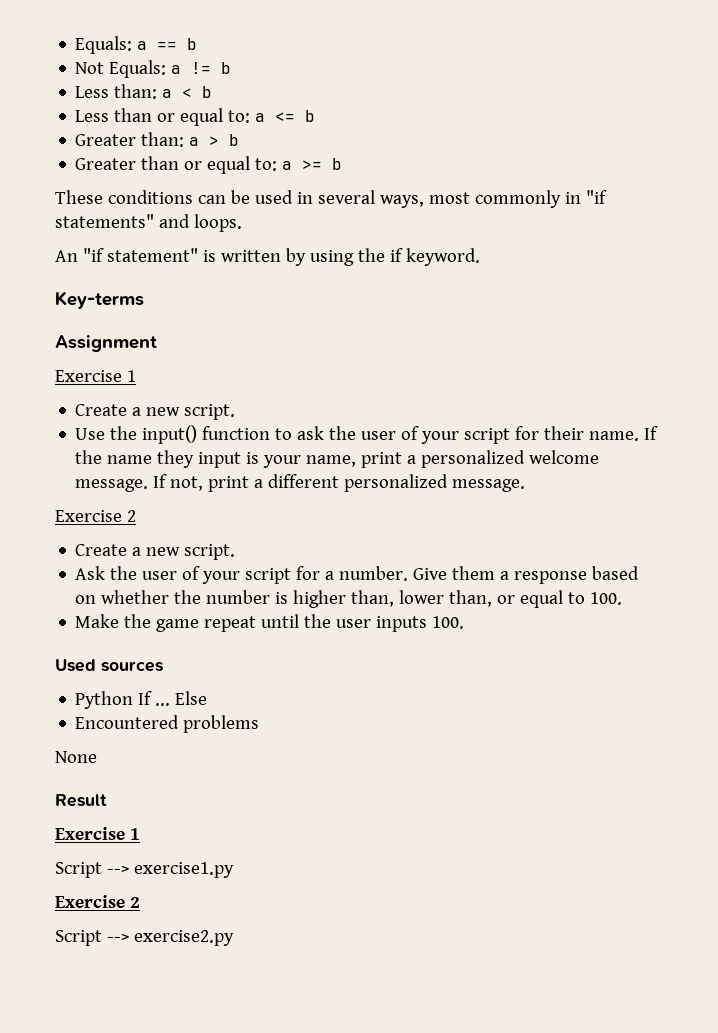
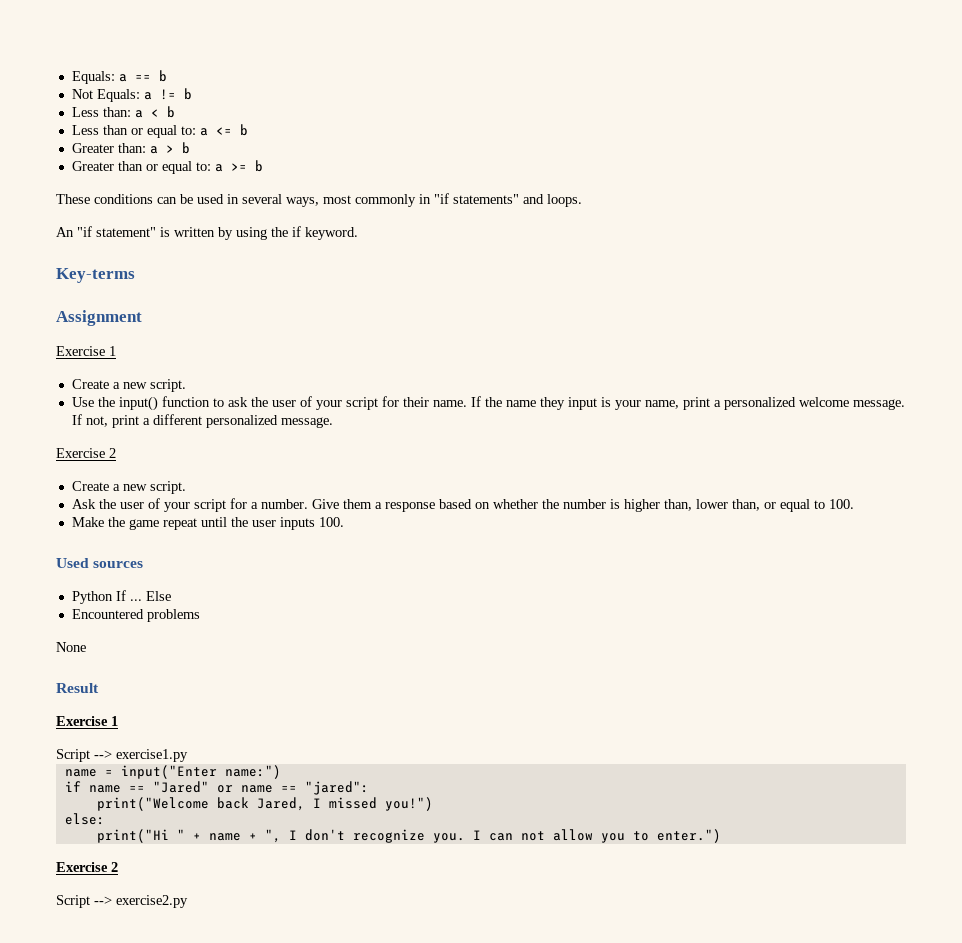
+ name = input("Enter name:")
+ if name == "Jared" or name == "jared":
+ print("Welcome back Jared, I missed you!")
+ else:
+ print("Hi " + name + ", I don't recognize you. I can not allow you to enter.")

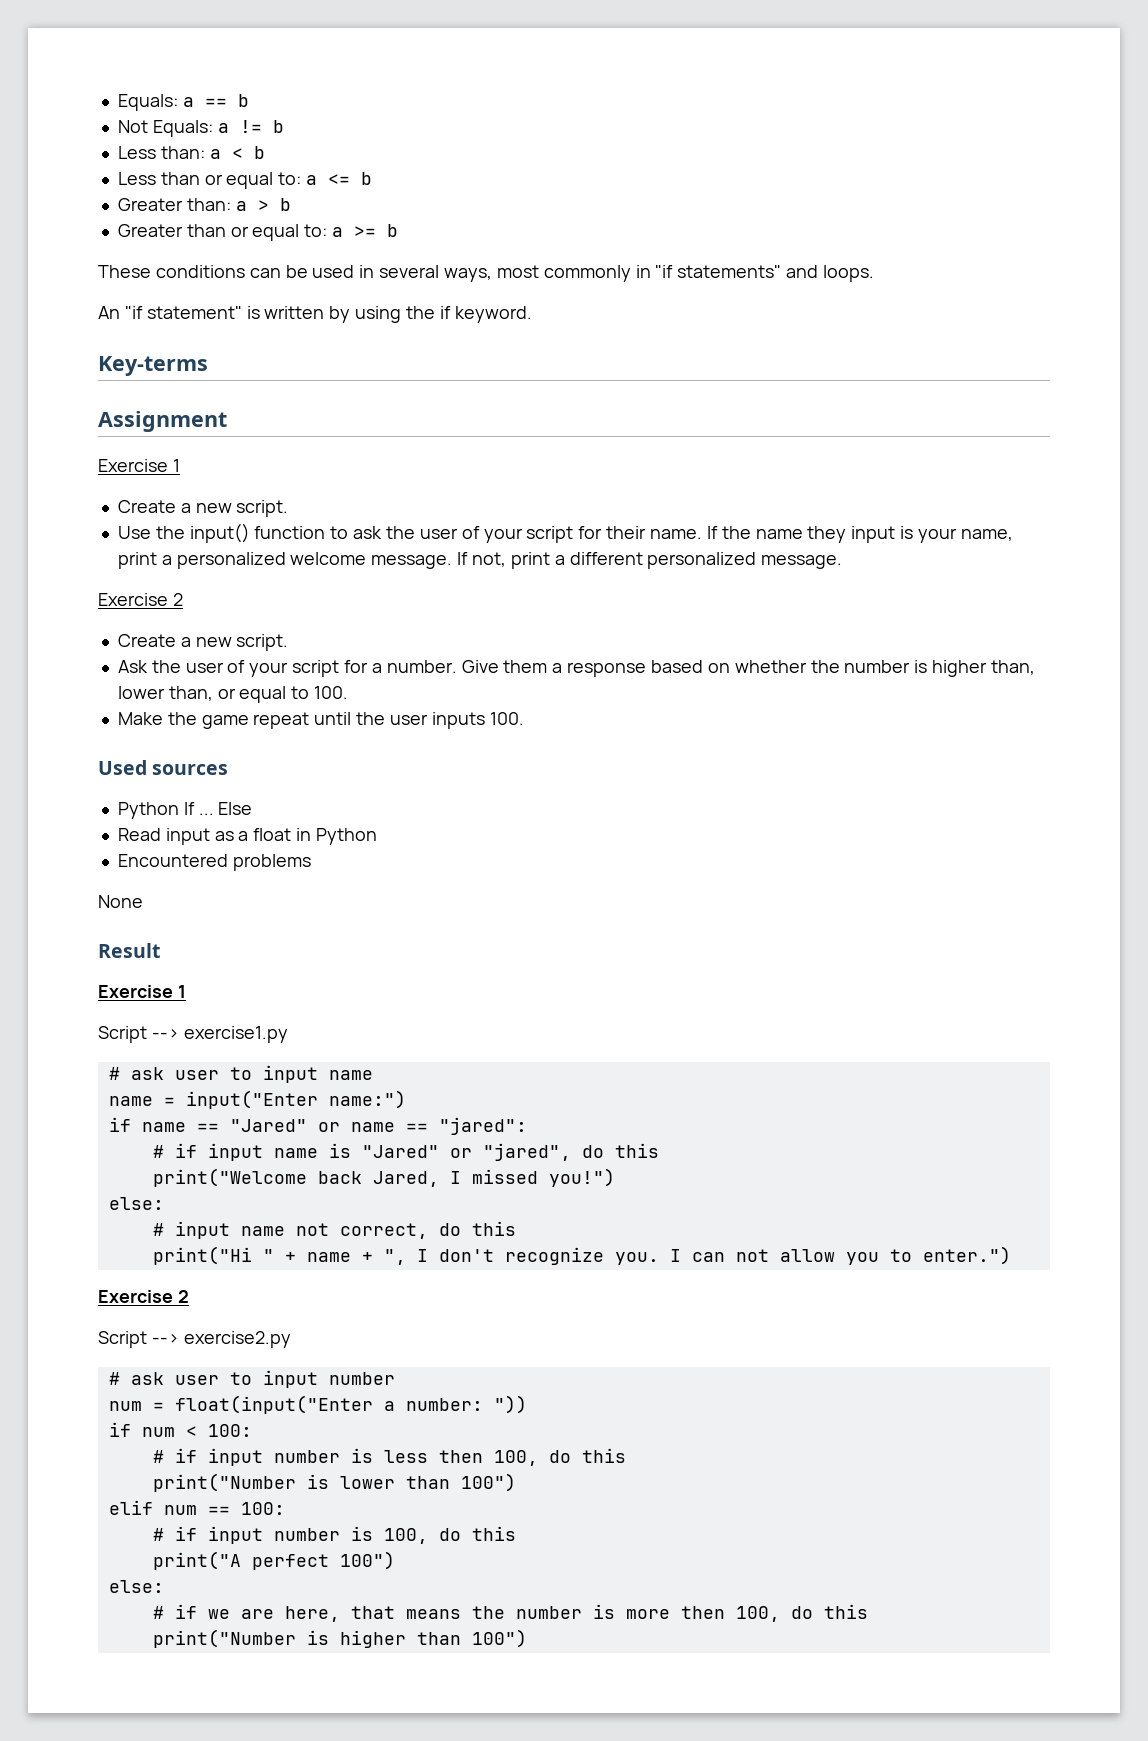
+ Read input as a float in Python
+ # ask user to input name
+ # if input name is "Jared" or "jared", do this
+ # input name not correct, do this
+ # ask user to input number
+ num = float(input("Enter a number: "))
+ if num < 100:
+ # if input number is less then 100, do this
+ print("Number is lower than 100")
+ elif num == 100:
+ # if input number is 100, do this
+ print("A perfect 100")
+ else:
+ # if we are here, that means the number is more then 100, do this
+ print("Number is higher than 100")

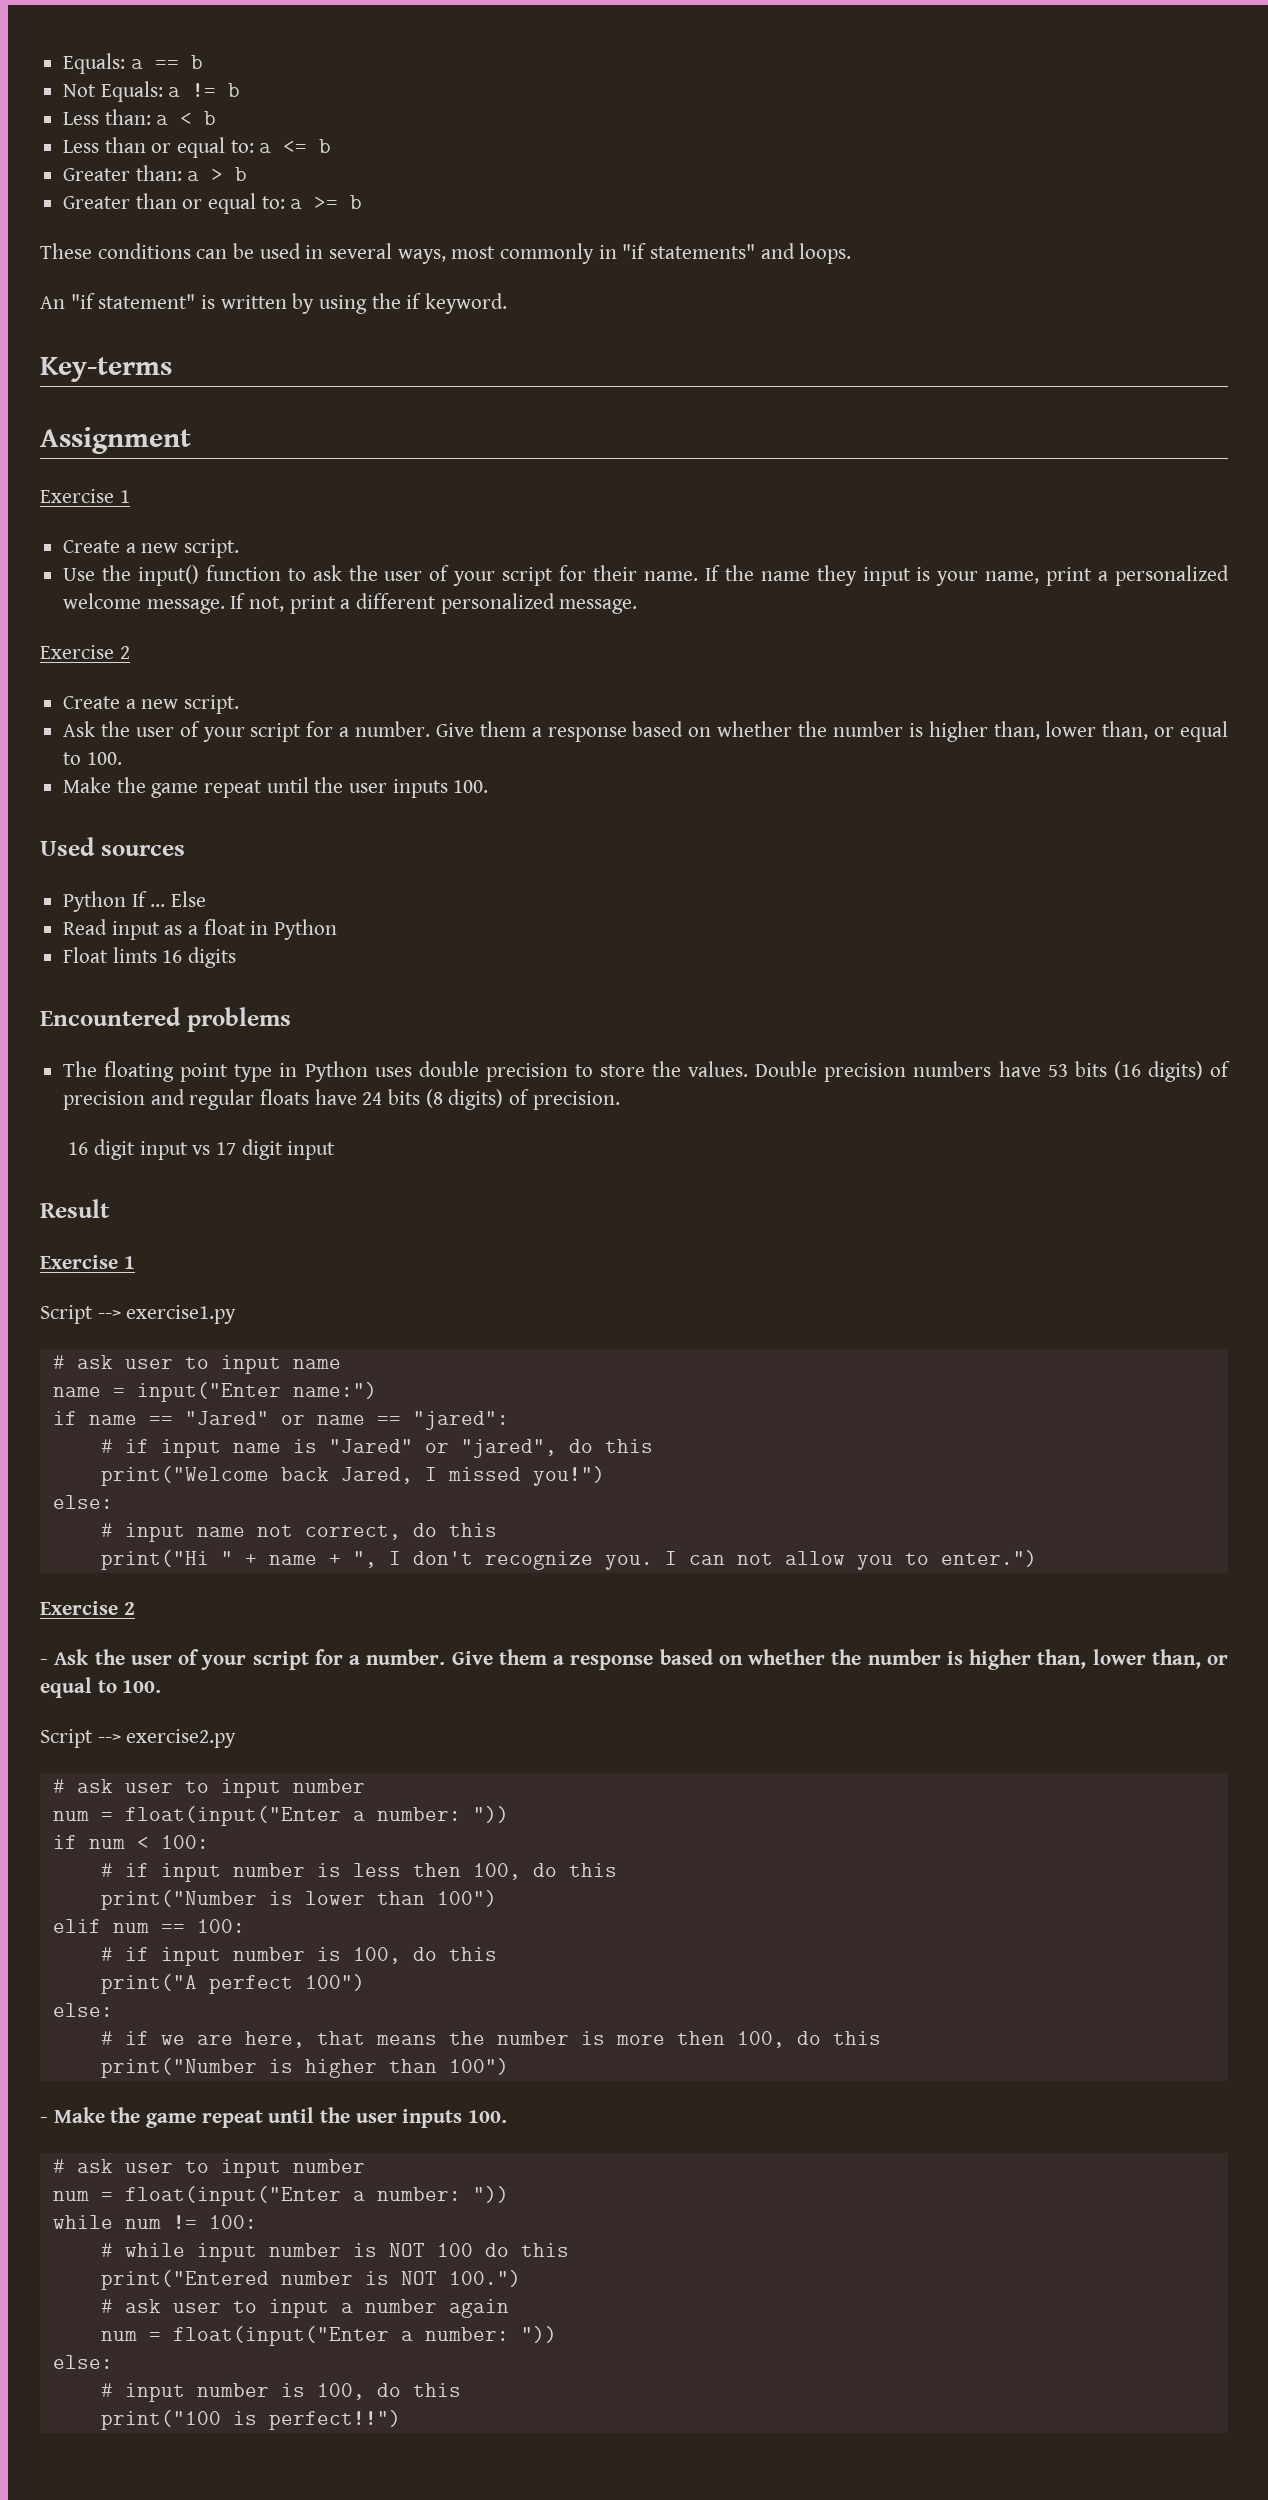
+ Float limts 16 digits
  Encountered problems
- None
+ The floating point type in Python uses double precision to store the values. Double precision numbers have 53 bits (16 digits) of precision and regular floats have 24 bits (8 digits) of precision.
+ 16 digit input vs 17 digit input
+ - Ask the user of your script for a number. Give them a response based on whether the number is higher than, lower than, or equal to 100.
+ - Make the game repeat until the user inputs 100.
+ # ask user to input number
+ num = float(input("Enter a number: "))
+ while num != 100:
+ # while input number is NOT 100 do this
+ print("Entered number is NOT 100.")
+ # ask user to input a number again
+ num = float(input("Enter a number: "))
+ else:
+ # input number is 100, do this
+ print("100 is perfect!!")

